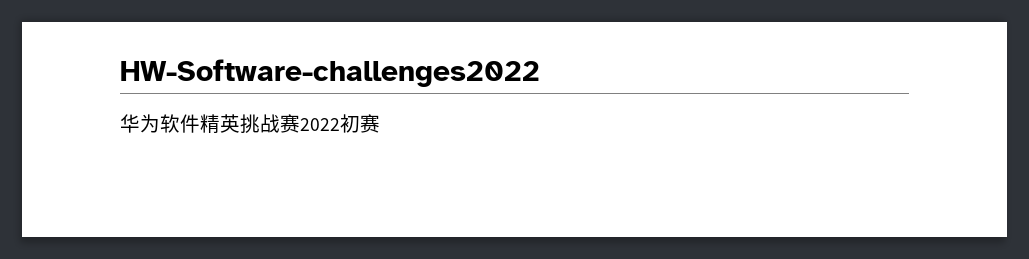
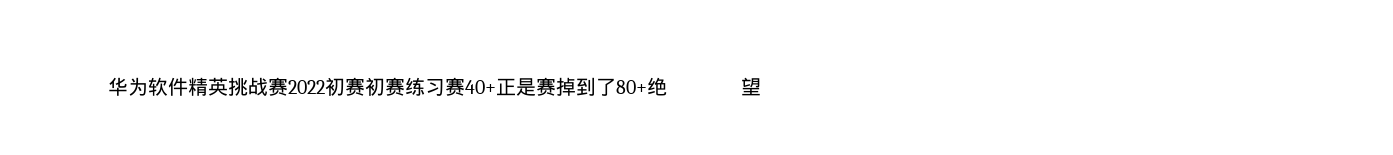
- HW-Software-challenges2022
- 华为软件精英挑战赛2022初赛
+ 华为软件精英挑战赛2022初赛初赛练习赛40+正是赛掉到了80+绝望

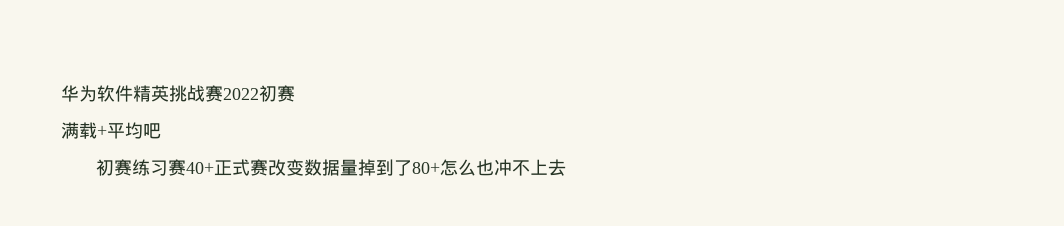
- 华为软件精英挑战赛2022初赛初赛练习赛40+正是赛掉到了80+绝望
+ 华为软件精英挑战赛2022初赛
+ 满载+平均吧
+ 初赛练习赛40+正式赛改变数据量掉到了80+怎么也冲不上去

